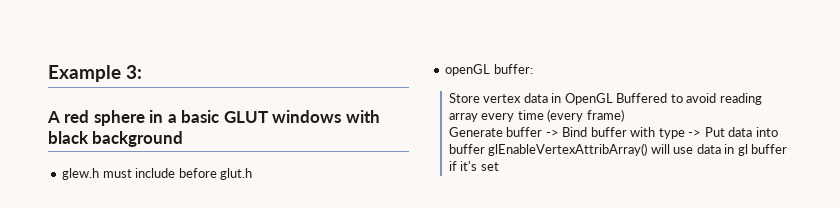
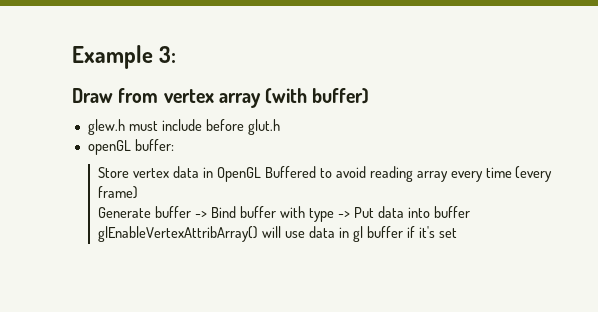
- A red sphere in a basic GLUT windows with black background
+ Draw from vertex array (with buffer)

